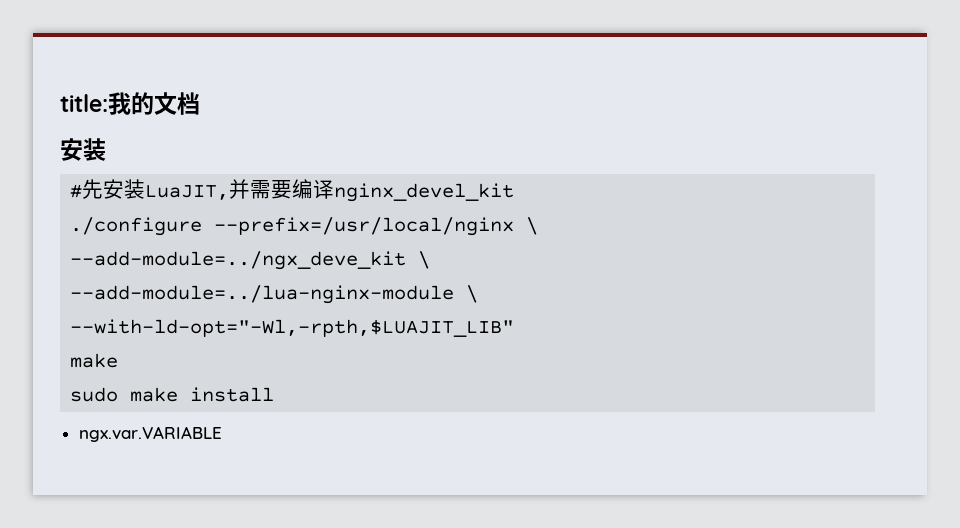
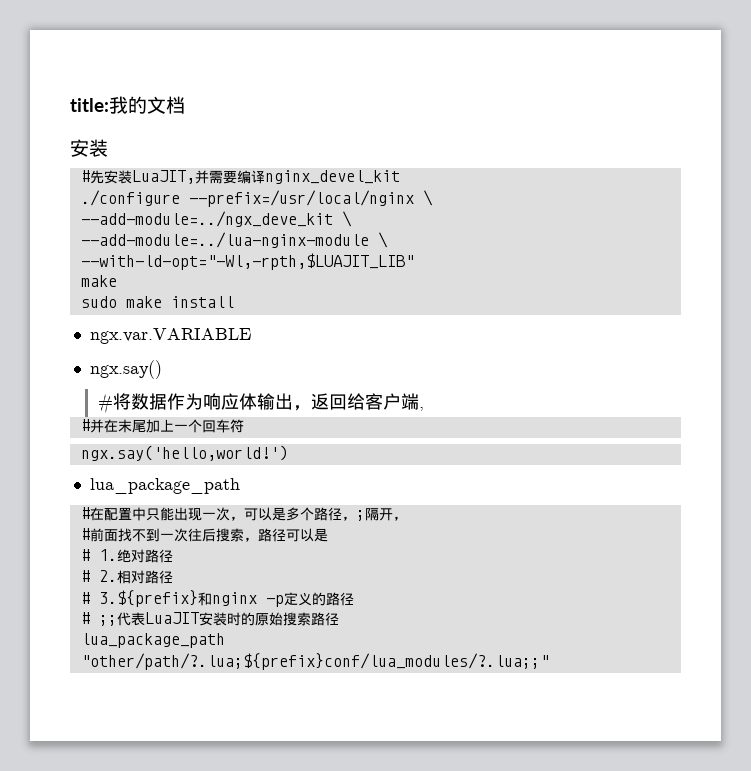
+ ngx.say()
+ #将数据作为响应体输出，返回给客户端,
+ #并在末尾加上一个回车符
+ ngx.say('hello,world!')
+ lua_package_path
+ #在配置中只能出现一次，可以是多个路径，;隔开，
+ #前面找不到一次往后搜索，路径可以是
+ # 1.绝对路径
+ # 2.相对路径
+ # 3.${prefix}和nginx -p定义的路径
+ # ;;代表LuaJIT安装时的原始搜索路径
+ lua_package_path "other/path/?.lua;${prefix}conf/lua_modules/?.lua;;"

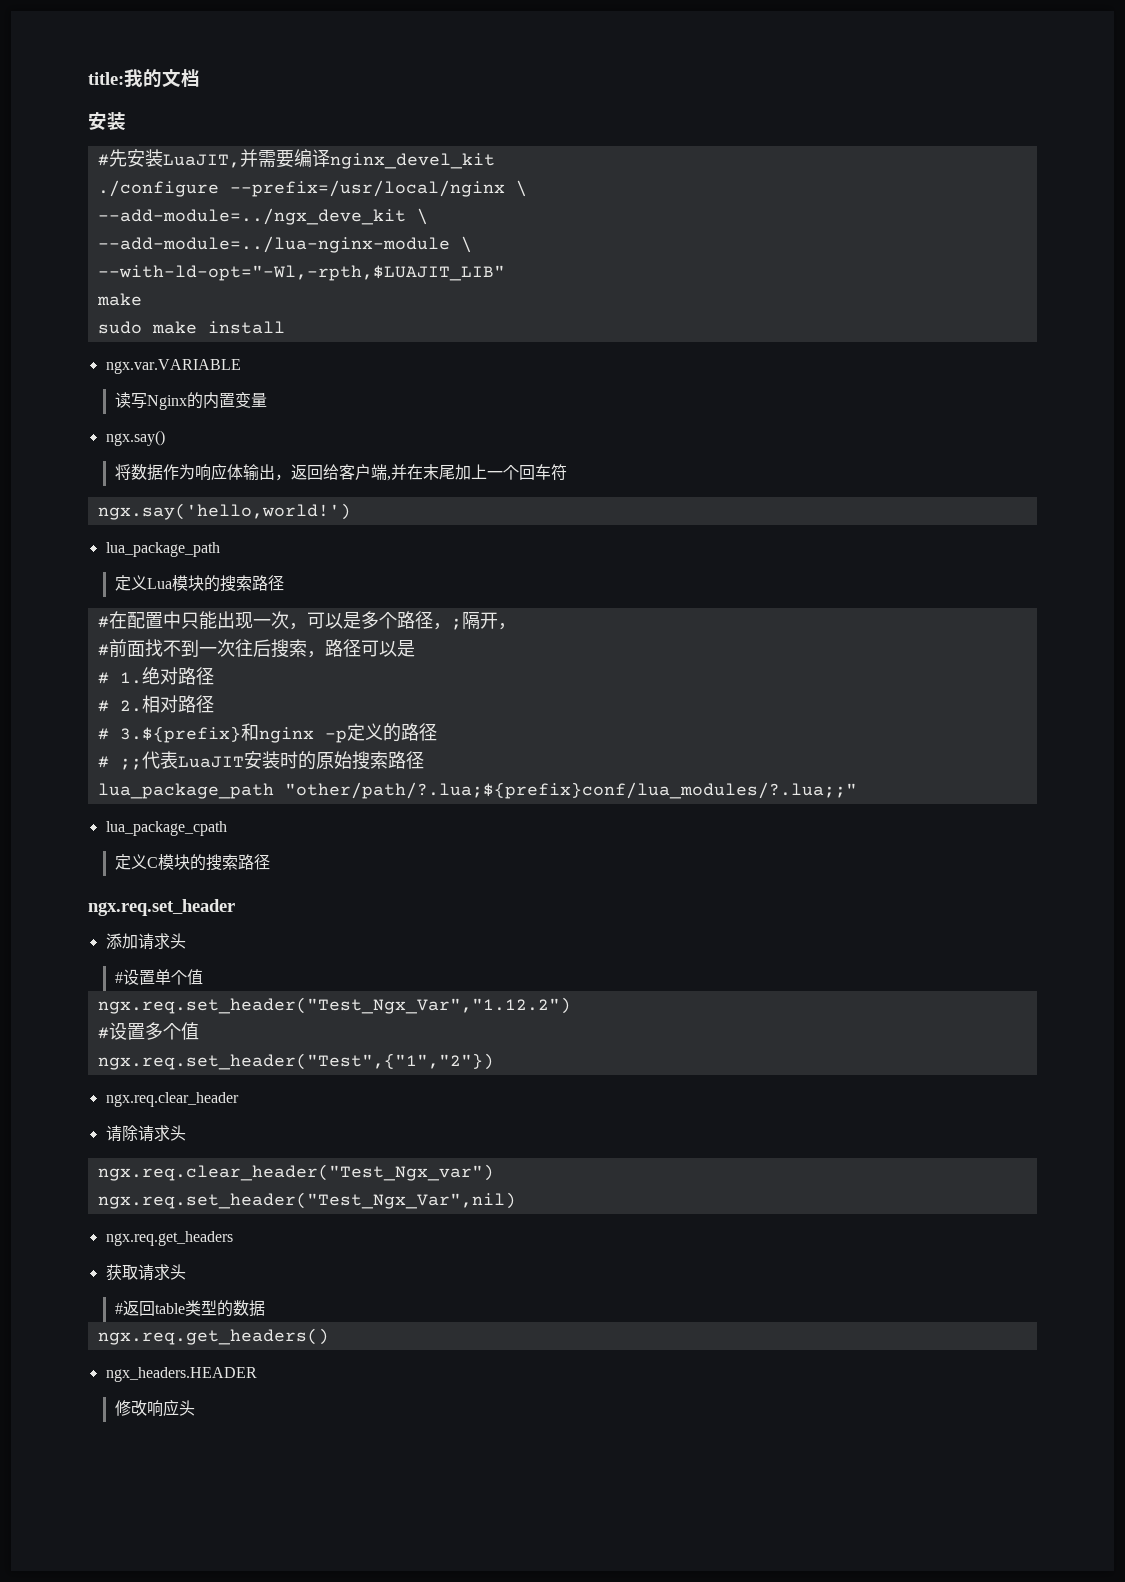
+ 读写Nginx的内置变量
- #将数据作为响应体输出，返回给客户端,
- #并在末尾加上一个回车符
+ 将数据作为响应体输出，返回给客户端,并在末尾加上一个回车符
+ 定义Lua模块的搜索路径
+ lua_package_cpath
+ 定义C模块的搜索路径
+ ngx.req.set_header
+ 添加请求头
+ #设置单个值
+ ngx.req.set_header("Test_Ngx_Var","1.12.2")
+ #设置多个值
+ ngx.req.set_header("Test",{"1","2"})
+ ngx.req.clear_header
+ 请除请求头
+ ngx.req.clear_header("Test_Ngx_var")
+ ngx.req.set_header("Test_Ngx_Var",nil)
+ ngx.req.get_headers
+ 获取请求头
+ #返回table类型的数据
+ ngx.req.get_headers()
+ ngx_headers.HEADER
+ 修改响应头

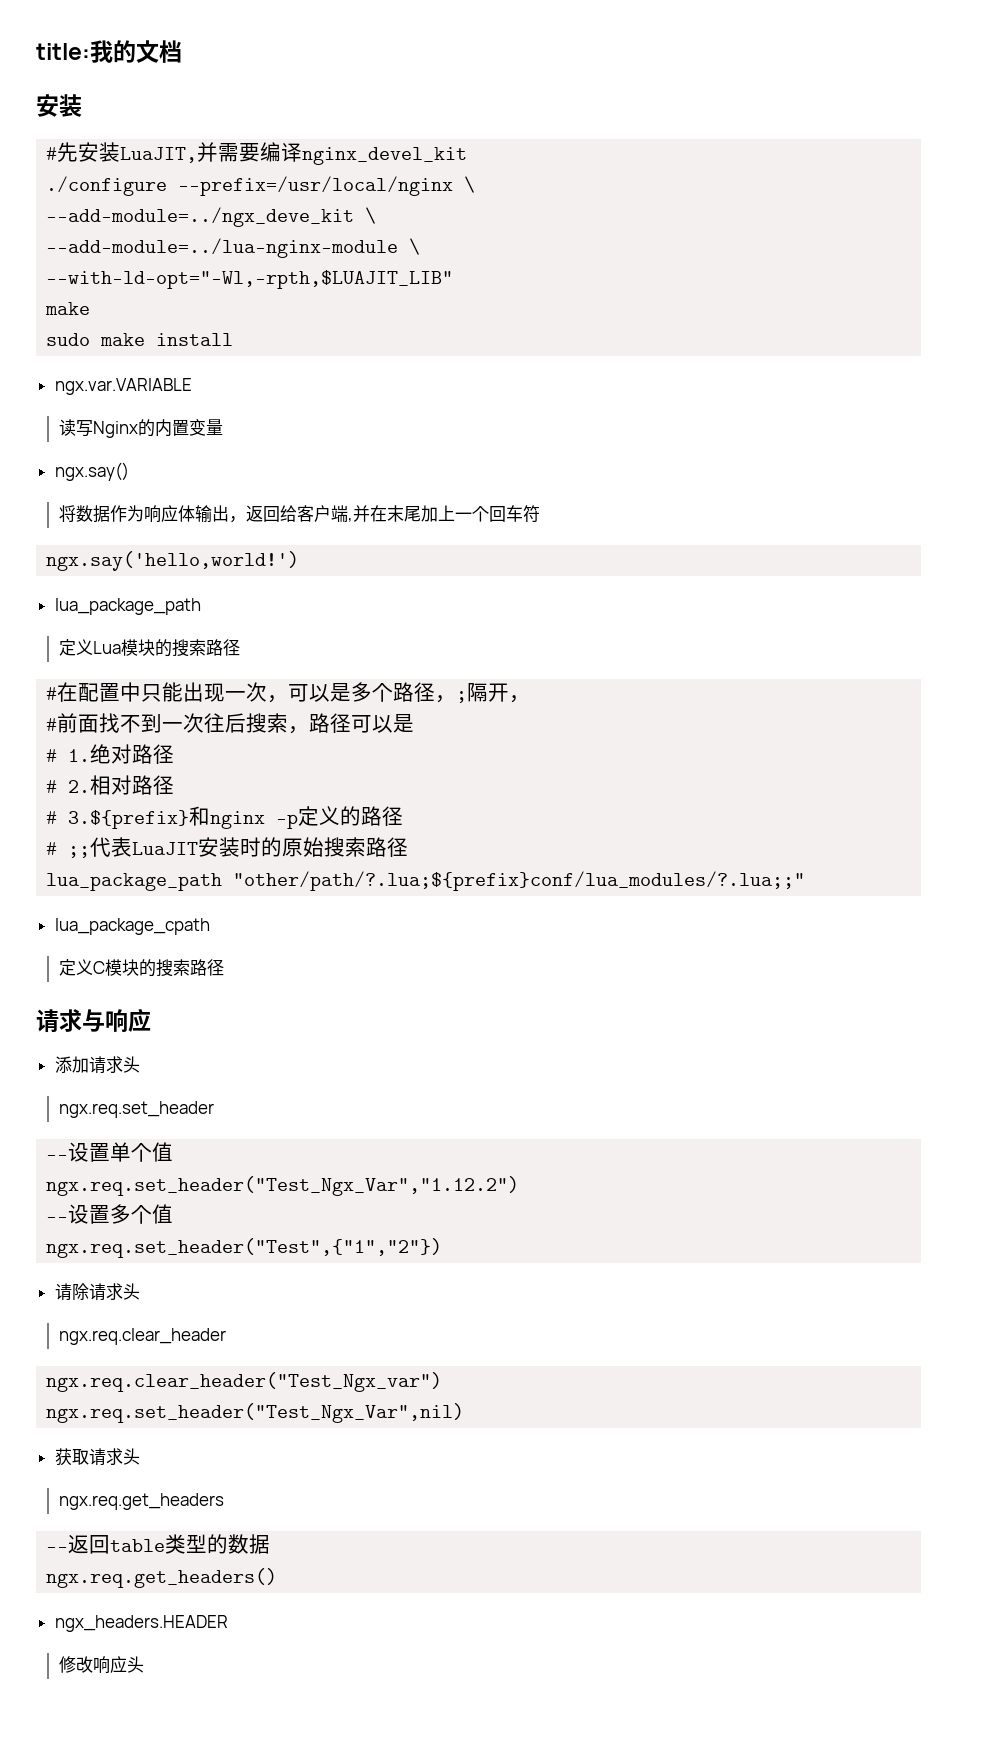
- ngx.req.set_header
+ 请求与响应
- #设置单个值
+ ngx.req.set_header
+ --设置单个值
- #设置多个值
+ --设置多个值
- ngx.req.clear_header
+ ngx.req.clear_header
- ngx.req.get_headers
- #返回table类型的数据
+ ngx.req.get_headers
+ --返回table类型的数据

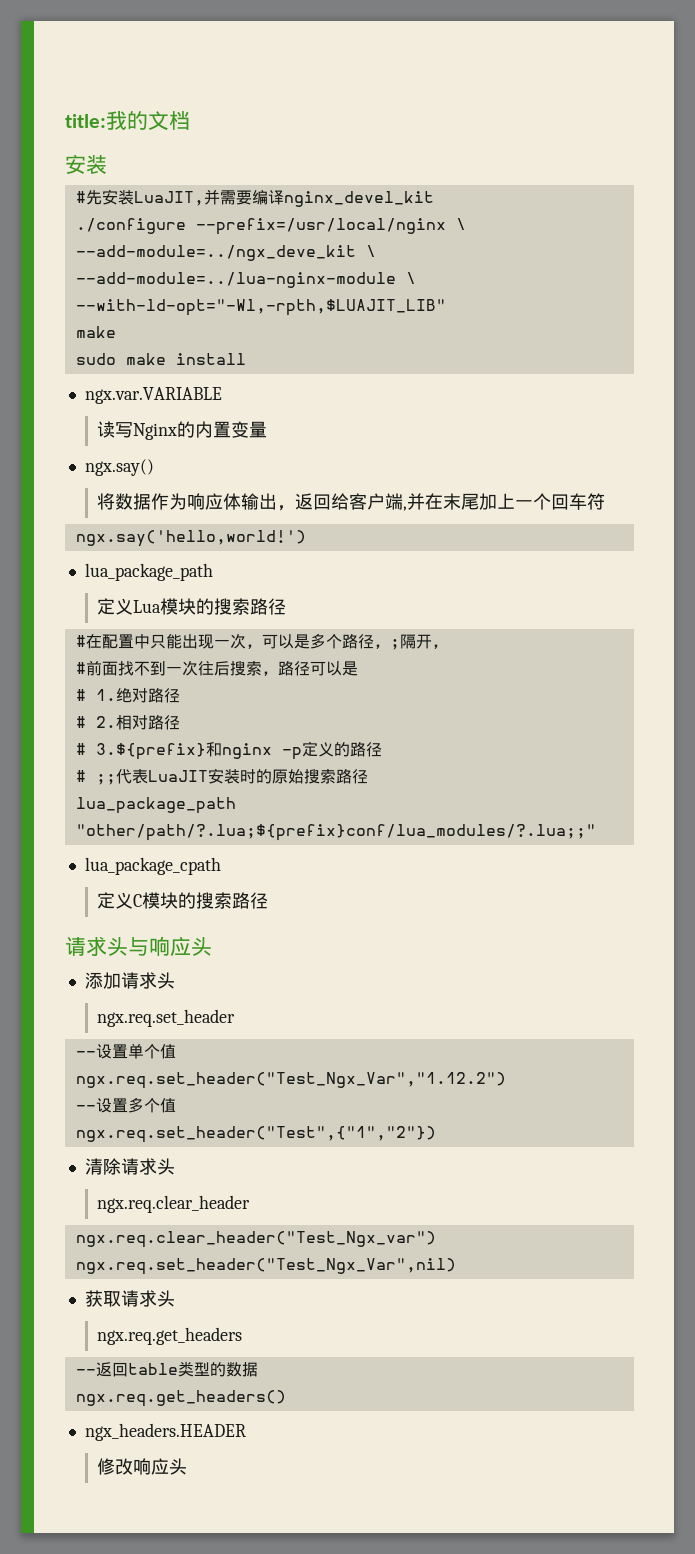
- 请求与响应
+ 请求头与响应头
- 请除请求头
+ 清除请求头

